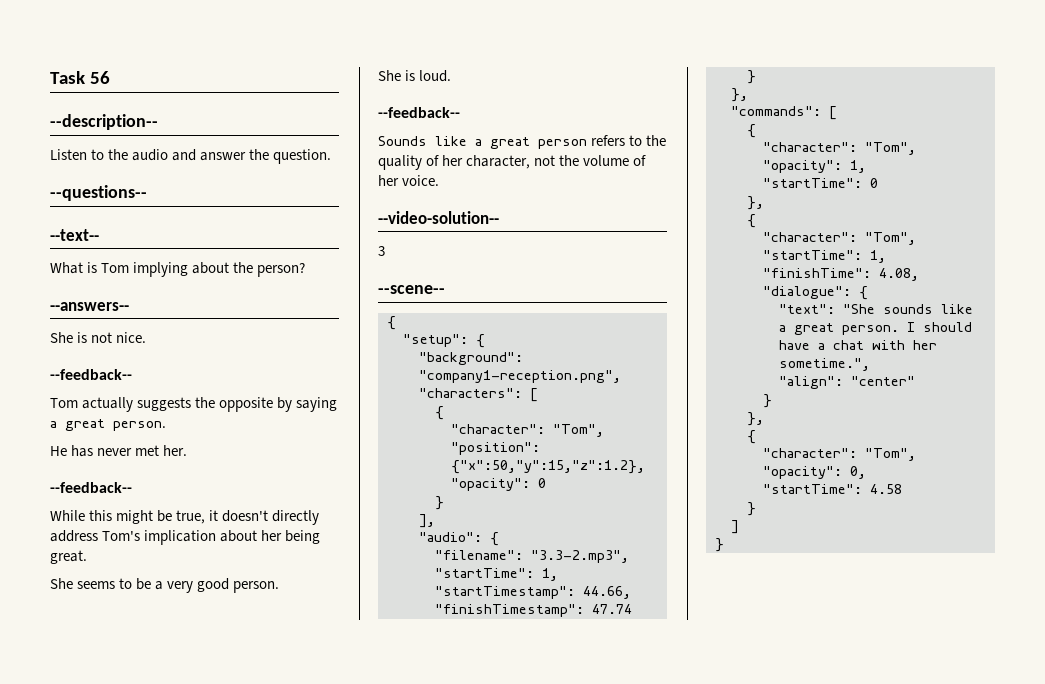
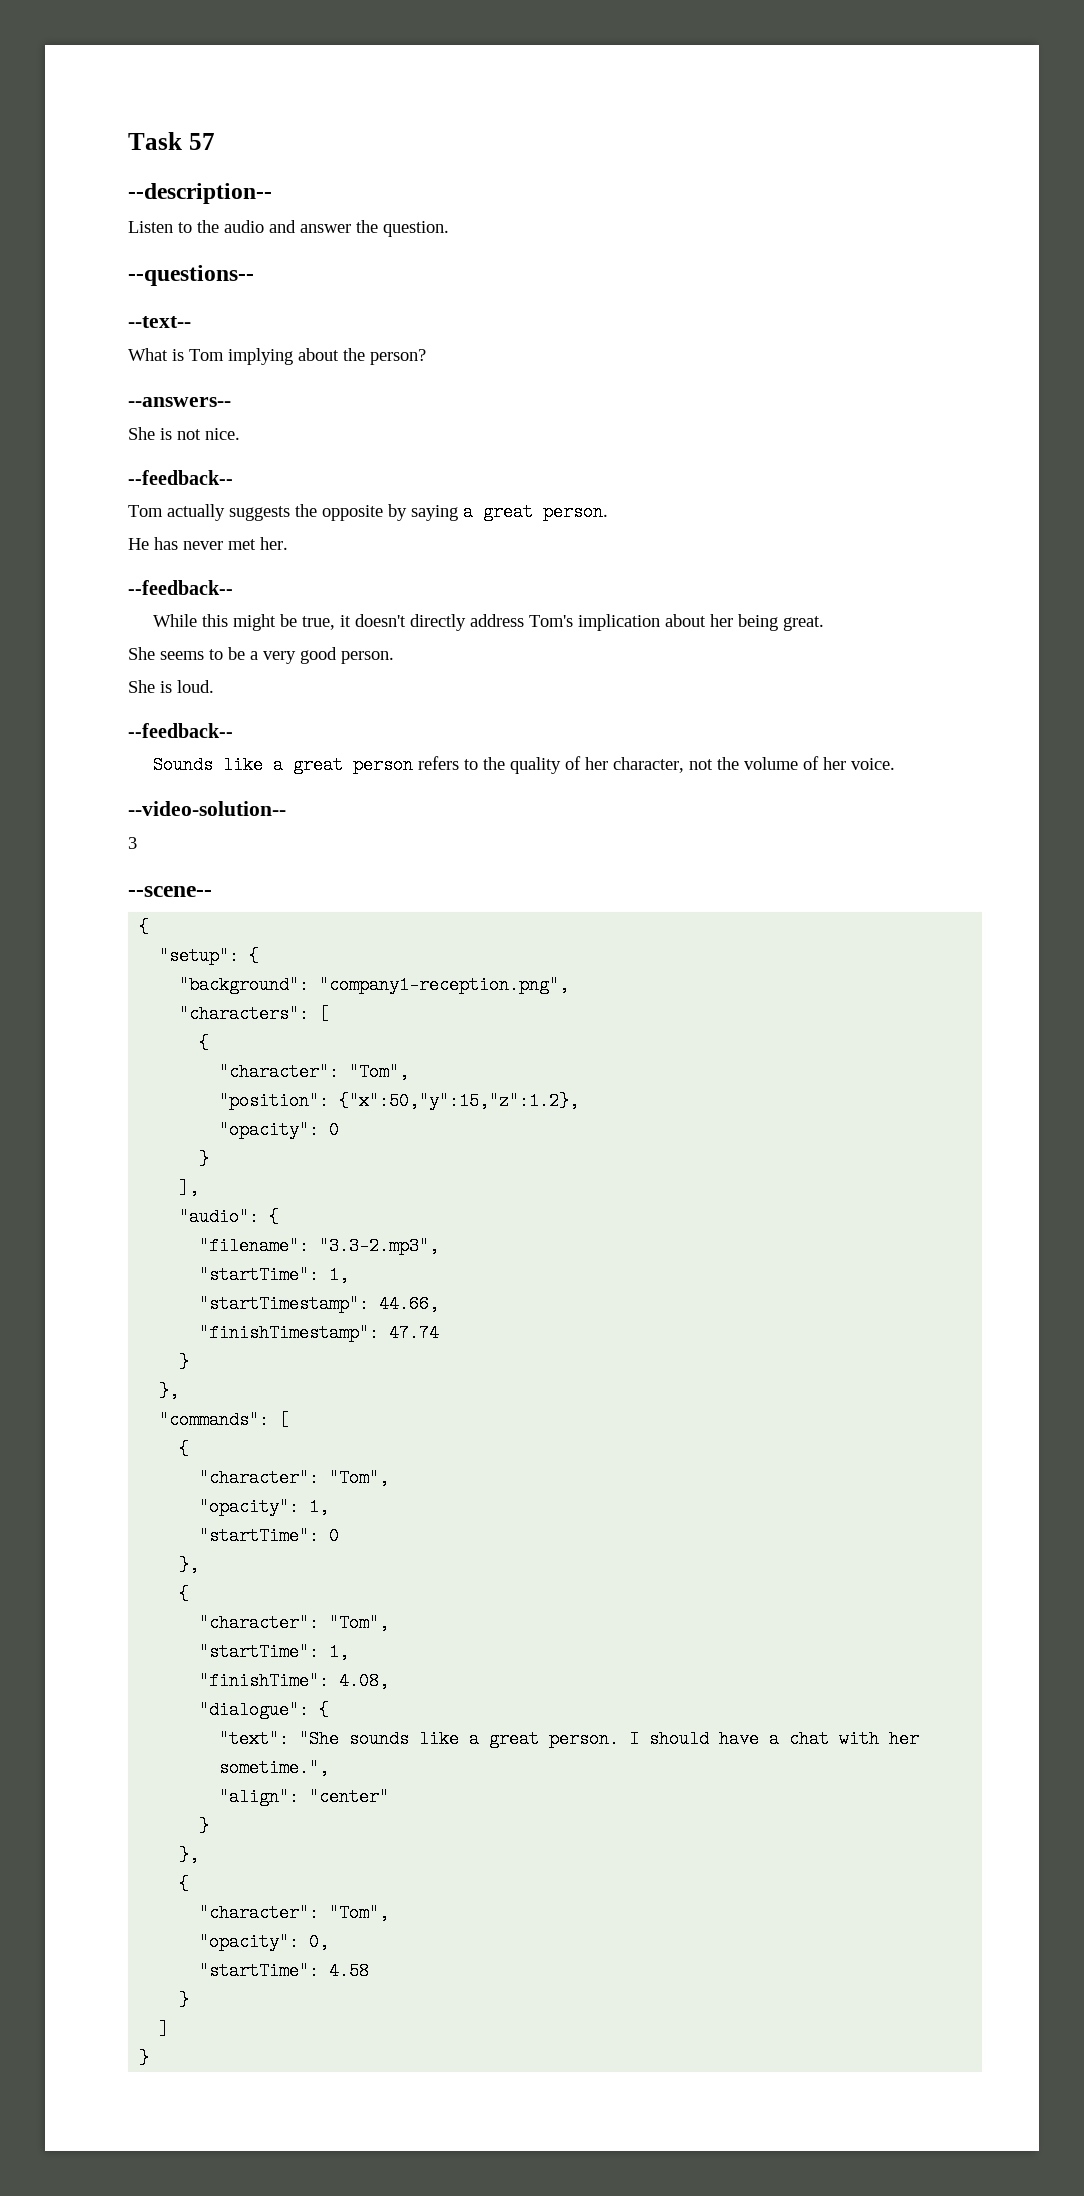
- Task 56
+ Task 57

